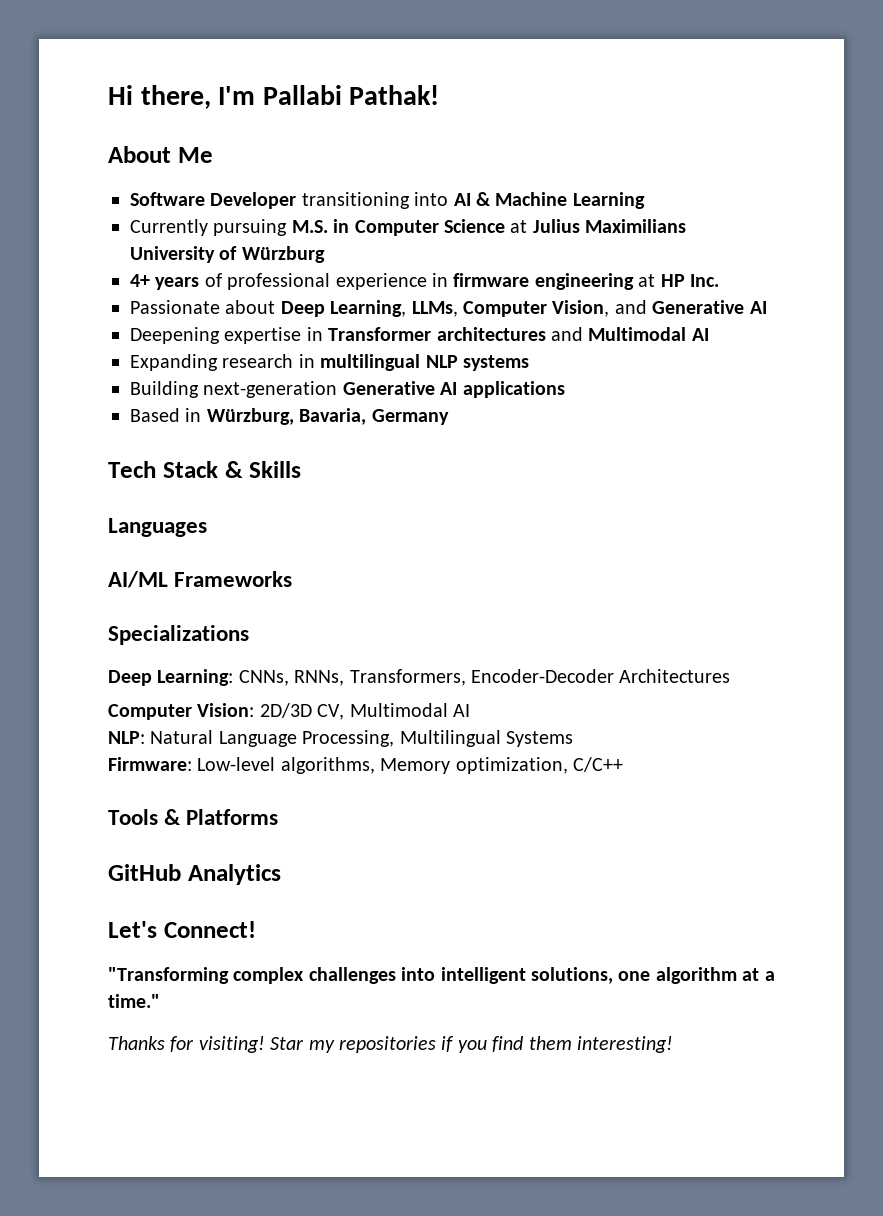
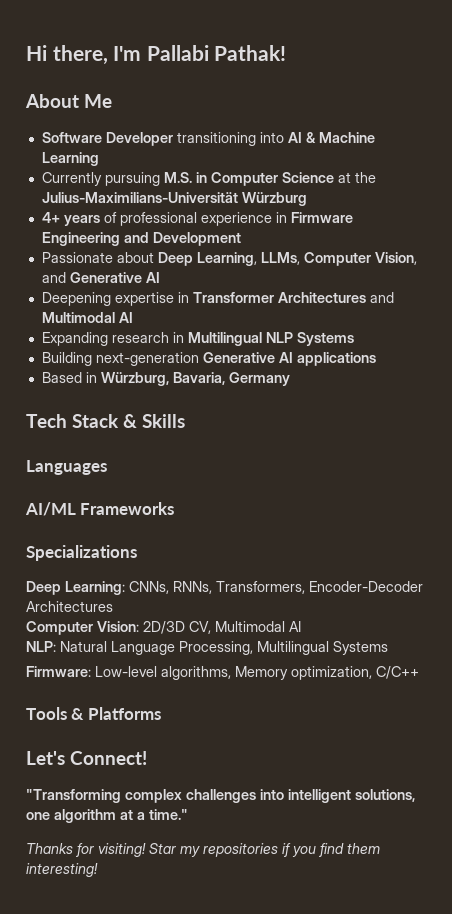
- Currently pursuing M.S. in Computer Science at Julius Maximilians University of Würzburg
+ Currently pursuing M.S. in Computer Science at the Julius-Maximilians-Universität Würzburg
- 4+ years of professional experience in firmware engineering at HP Inc.
+ 4+ years of professional experience in Firmware Engineering and Development
- Deepening expertise in Transformer architectures and Multimodal AI
+ Deepening expertise in Transformer Architectures and Multimodal AI
- Expanding research in multilingual NLP systems
+ Expanding research in Multilingual NLP Systems
- GitHub Analytics

